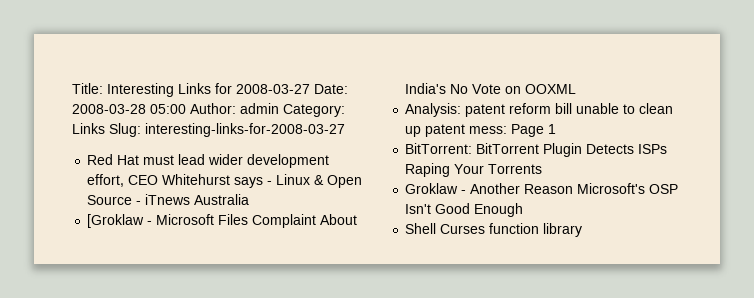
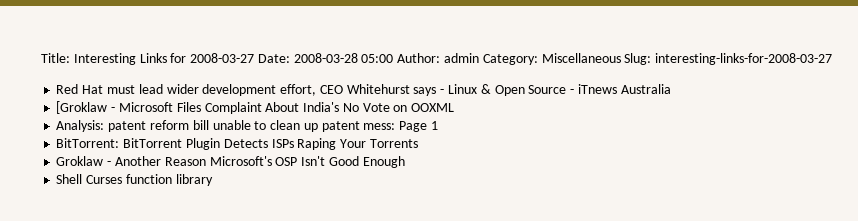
- Title: Interesting Links for 2008-03-27 Date: 2008-03-28 05:00 Author: admin Category: Links Slug: interesting-links-for-2008-03-27
+ Title: Interesting Links for 2008-03-27 Date: 2008-03-28 05:00 Author: admin Category: Miscellaneous Slug: interesting-links-for-2008-03-27

